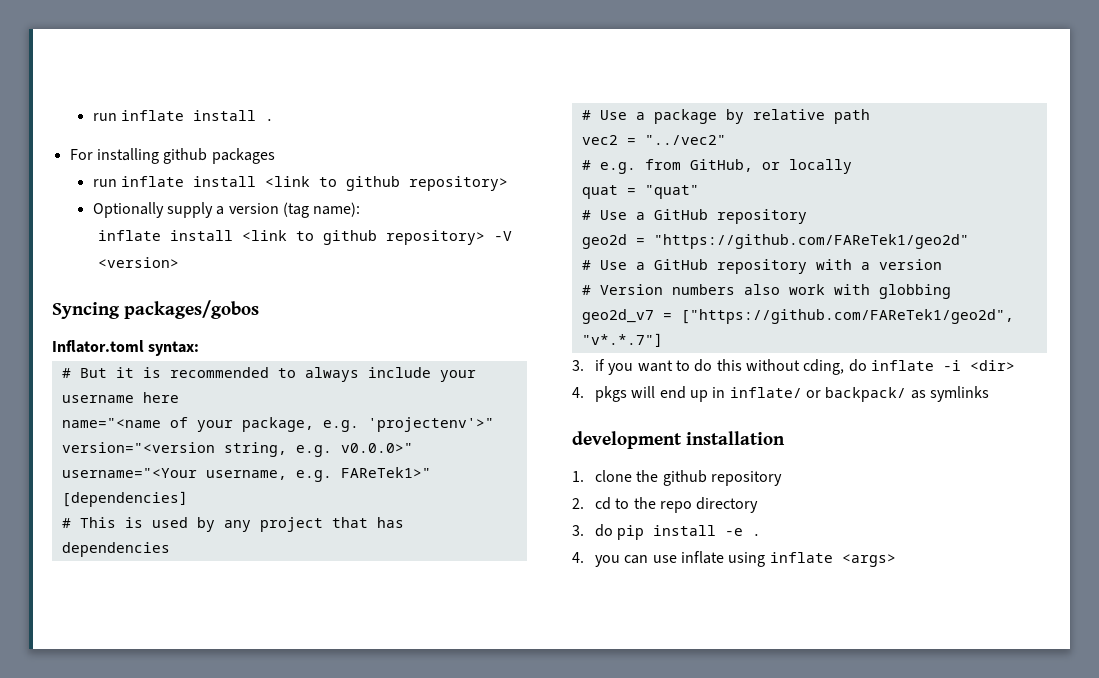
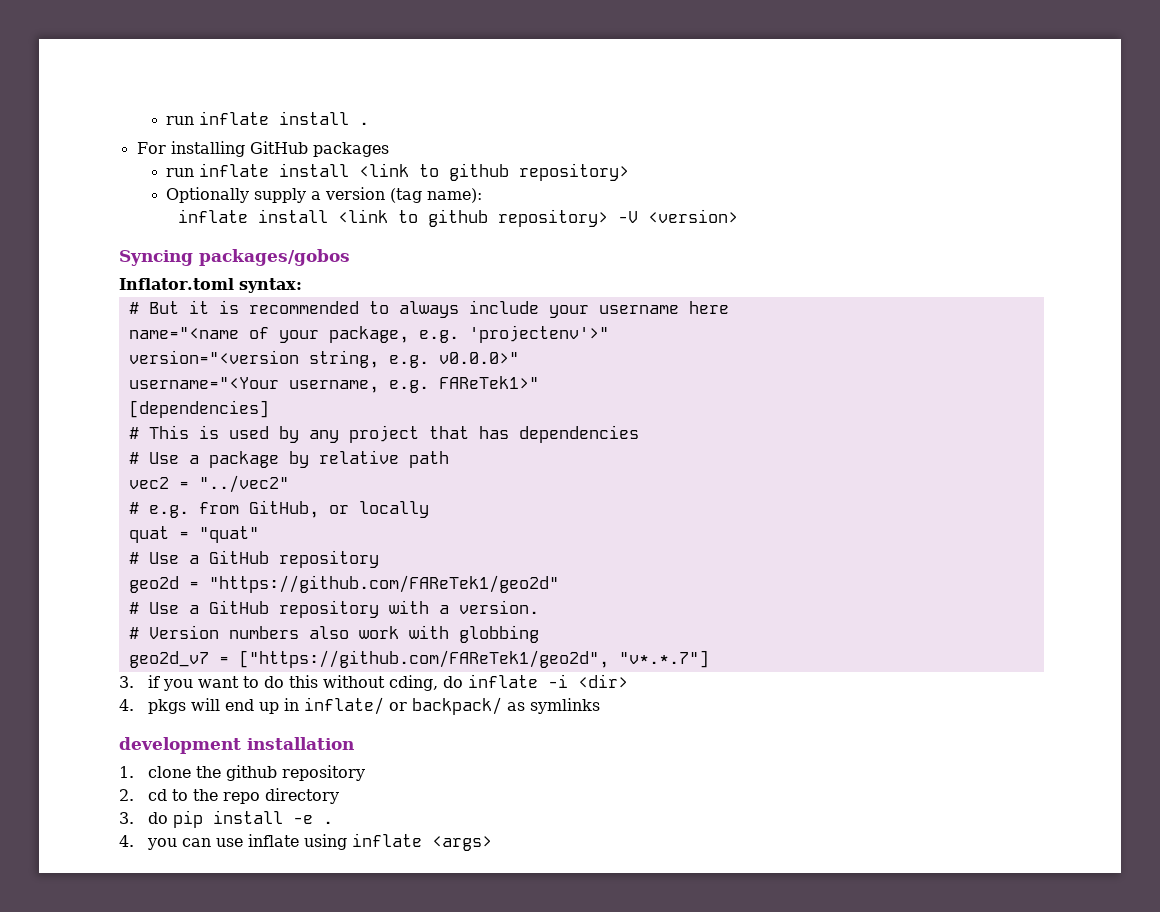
- For installing github packages
+ For installing GitHub packages
- # Use a GitHub repository with a version
+ # Use a GitHub repository with a version.

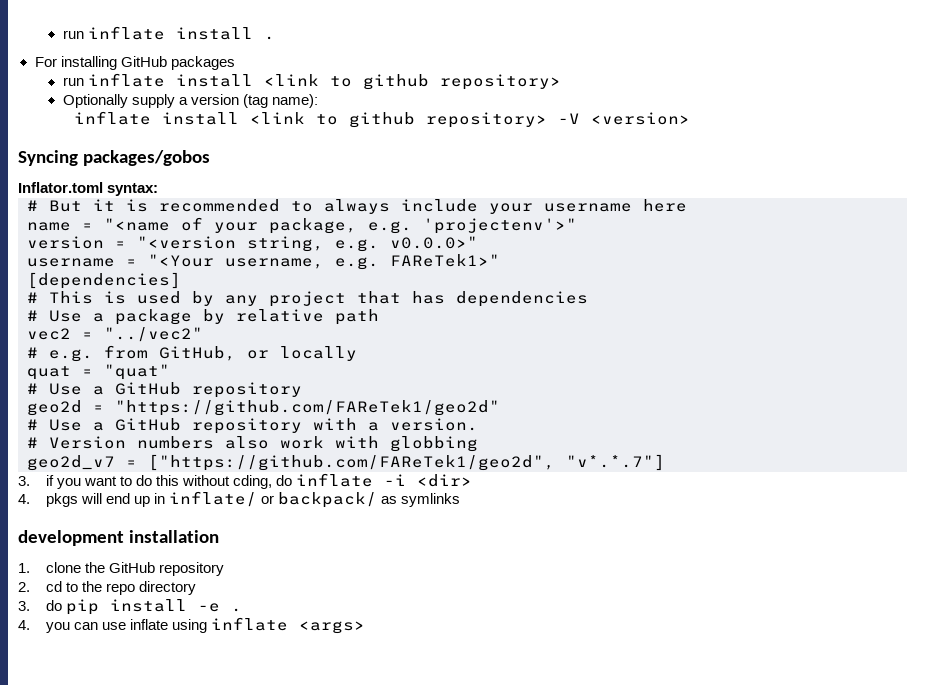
- name="<name of your package, e.g. 'projectenv'>"
+ name = "<name of your package, e.g. 'projectenv'>"
- version="<version string, e.g. v0.0.0>"
+ version = "<version string, e.g. v0.0.0>"
- username="<Your username, e.g. FAReTek1>"
+ username = "<Your username, e.g. FAReTek1>"
- 1. clone the github repository
+ 1. clone the GitHub repository

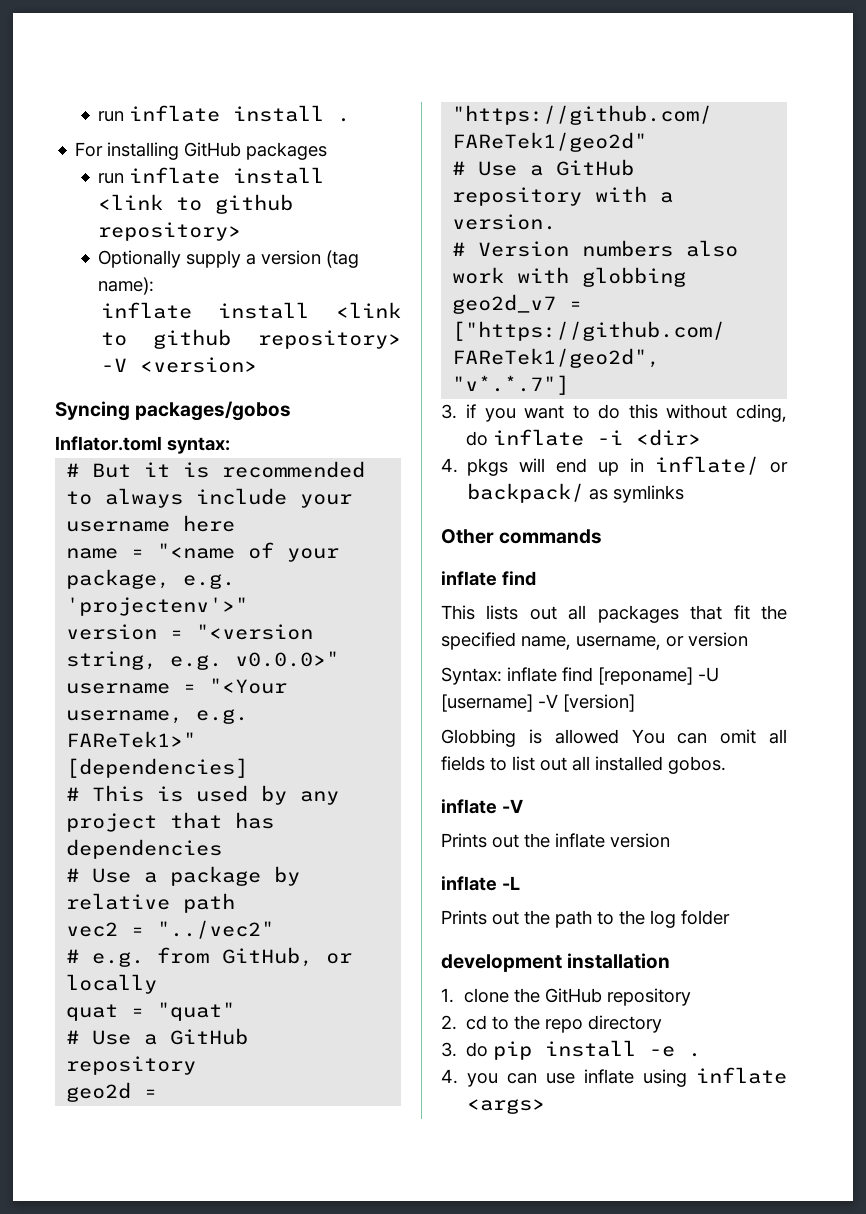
+ Other commands
+ inflate find
+ This lists out all packages that fit the specified name, username, or version
+ Syntax: inflate find [reponame] -U [username] -V [version]
+ Globbing is allowed You can omit all fields to list out all installed gobos.
+ inflate -V
+ Prints out the inflate version
+ inflate -L
+ Prints out the path to the log folder

